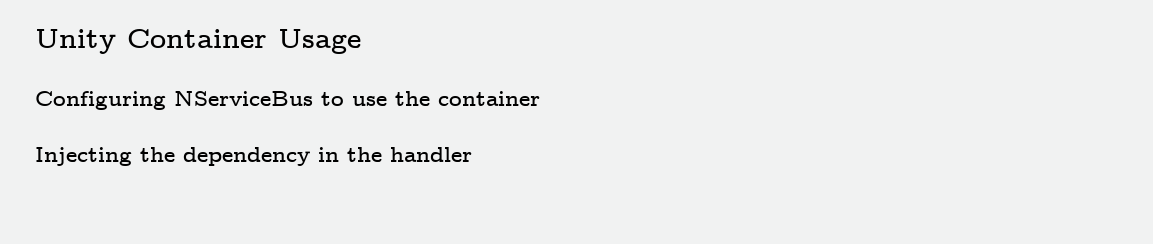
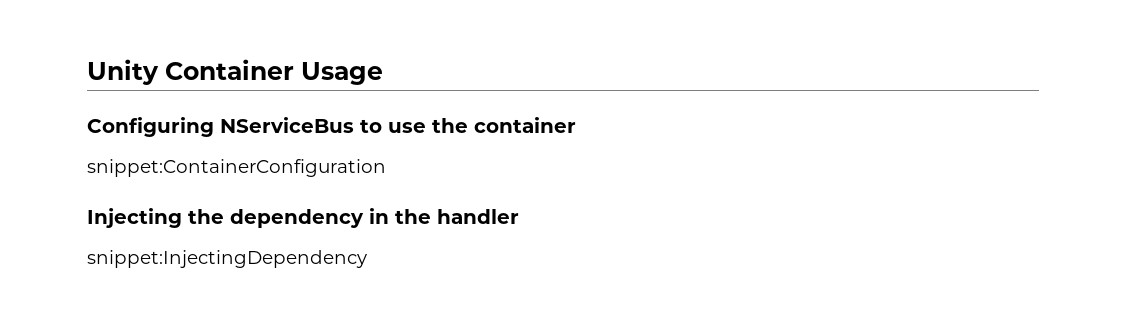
+ snippet:ContainerConfiguration
+ snippet:InjectingDependency

